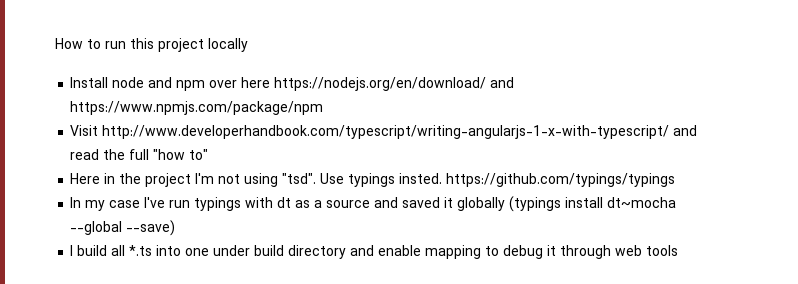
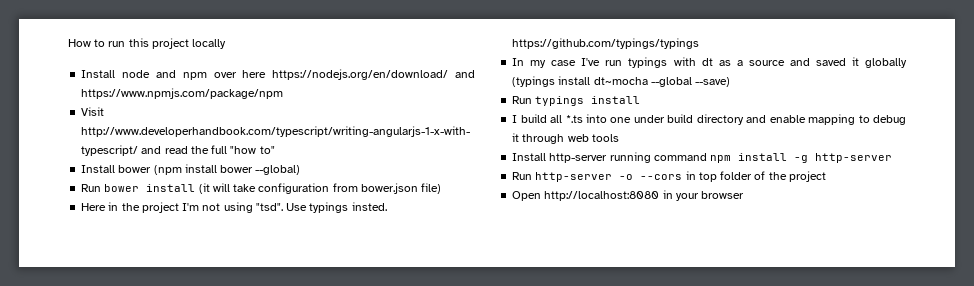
+ Install bower (npm install bower --global)
+ Run bower install (it will take configuration from bower.json file)
+ Run typings install
+ Install http-server running command npm install -g http-server
+ Run http-server -o --cors in top folder of the project
+ Open http://localhost:8080 in your browser

